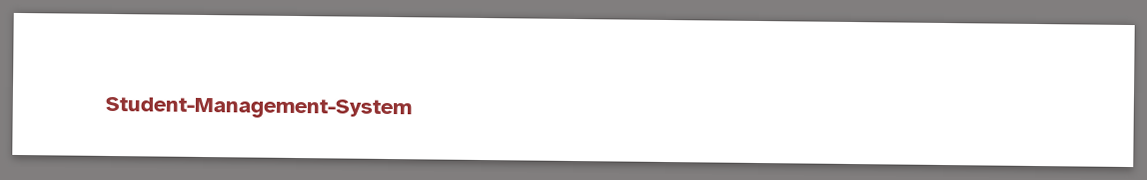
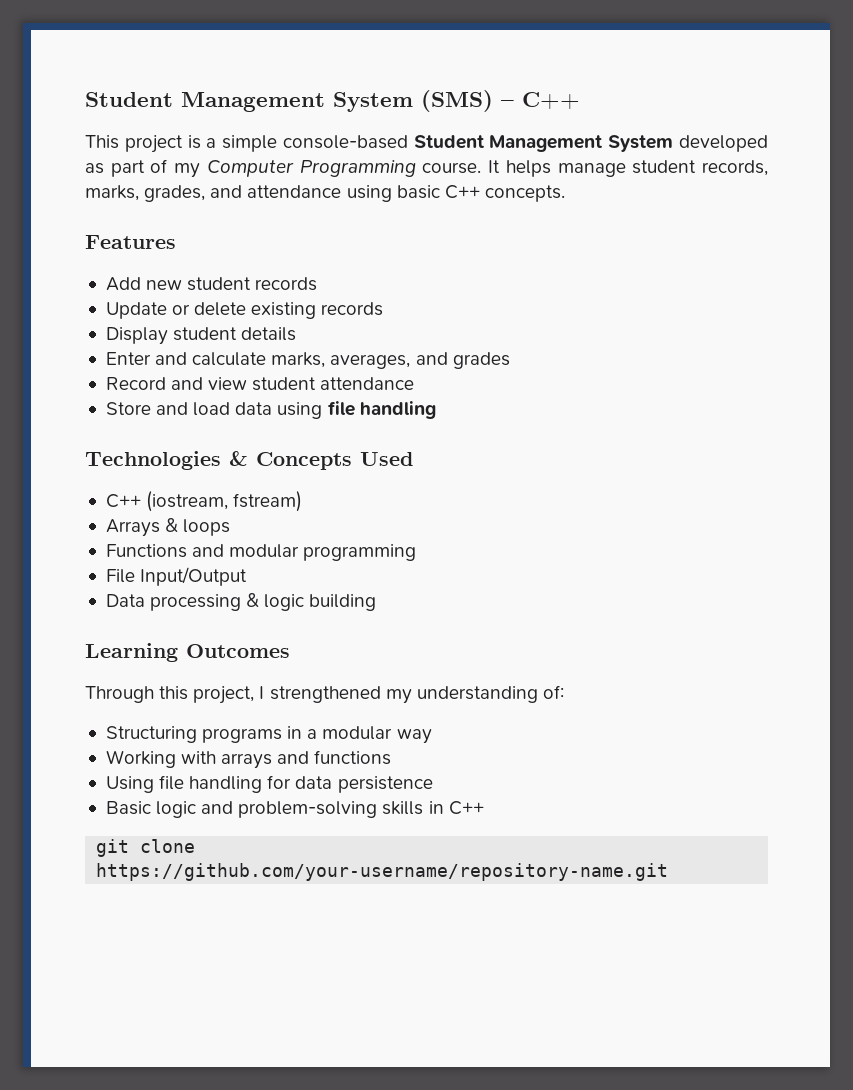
- Student-Management-System
+ Student Management System (SMS) – C++
+ This project is a simple console-based Student Management System developed as part of my Computer Programming course. It helps manage student records, marks, grades, and attendance using basic C++ concepts.
+ Features
+ Add new student records
+ Update or delete existing records
+ Display student details
+ Enter and calculate marks, averages, and grades
+ Record and view student attendance
+ Store and load data using file handling
+ Technologies & Concepts Used
+ C++ (iostream, fstream)
+ Arrays & loops
+ Functions and modular programming
+ File Input/Output
+ Data processing & logic building
+ Learning Outcomes
+ Through this project, I strengthened my understanding of:
+ Structuring programs in a modular way
+ Working with arrays and functions
+ Using file handling for data persistence
+ Basic logic and problem-solving skills in C++
+ git clone https://github.com/your-username/repository-name.git

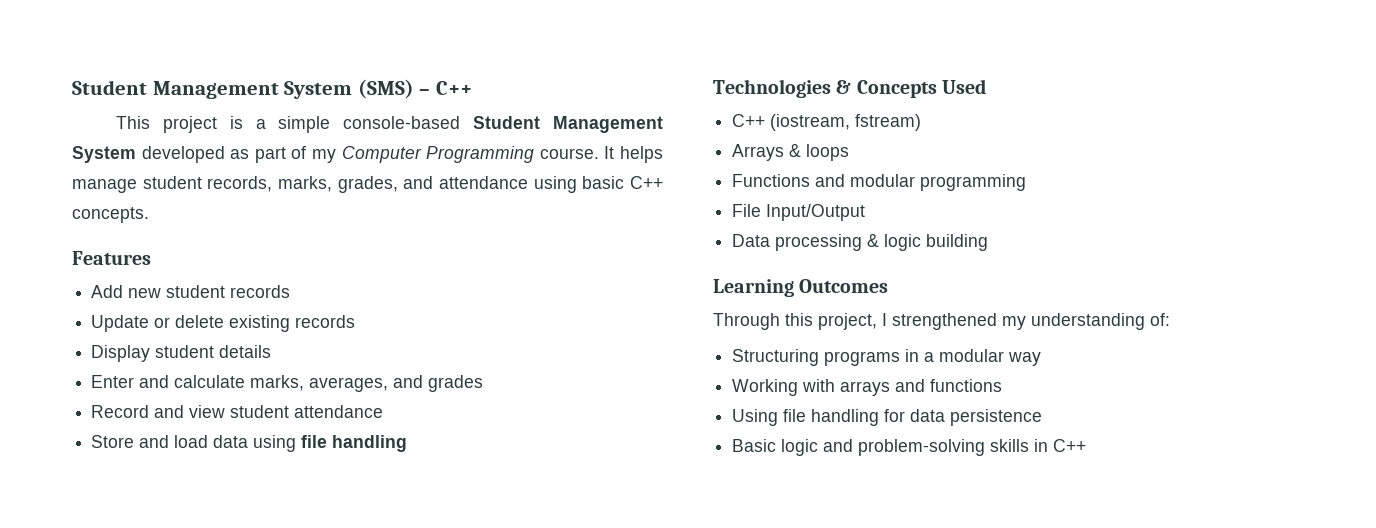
- git clone https://github.com/your-username/repository-name.git

